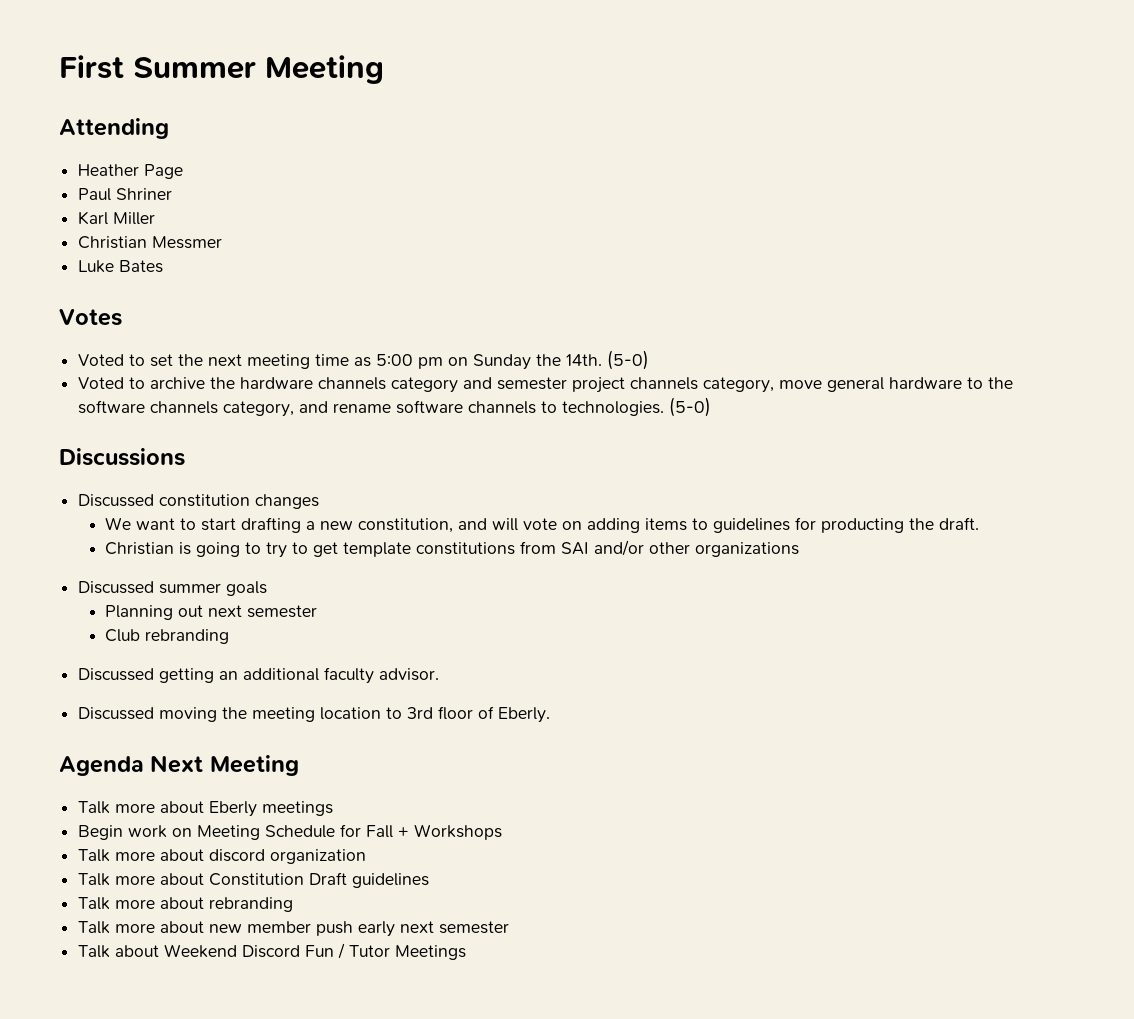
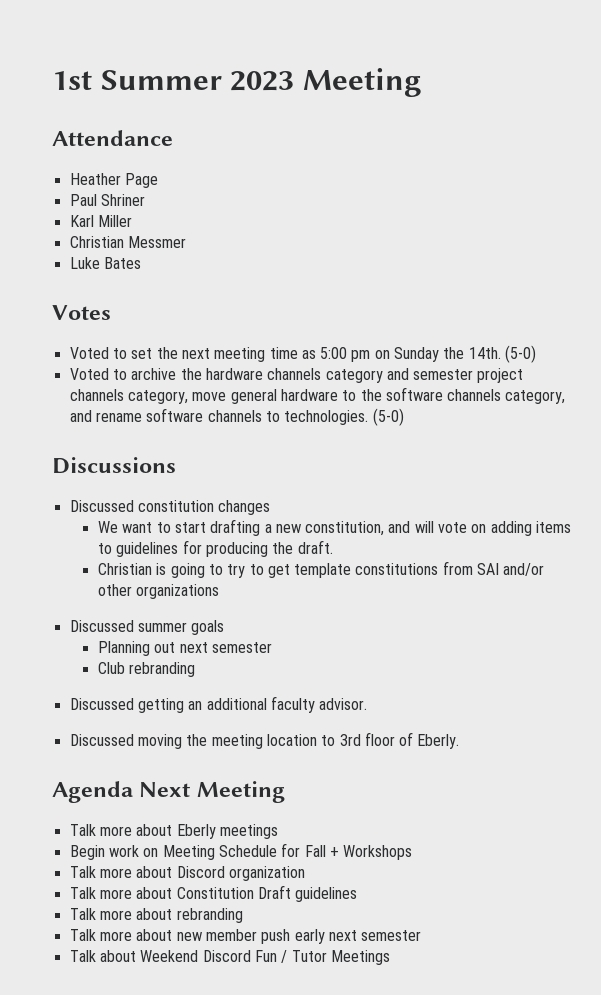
- First Summer Meeting
- Attending
+ 1st Summer 2023 Meeting
+ Attendance
- We want to start drafting a new constitution, and will vote on adding items to guidelines for producting the draft.
+ We want to start drafting a new constitution, and will vote on adding items to guidelines for producing the draft.
- Talk more about discord organization
+ Talk more about Discord organization

